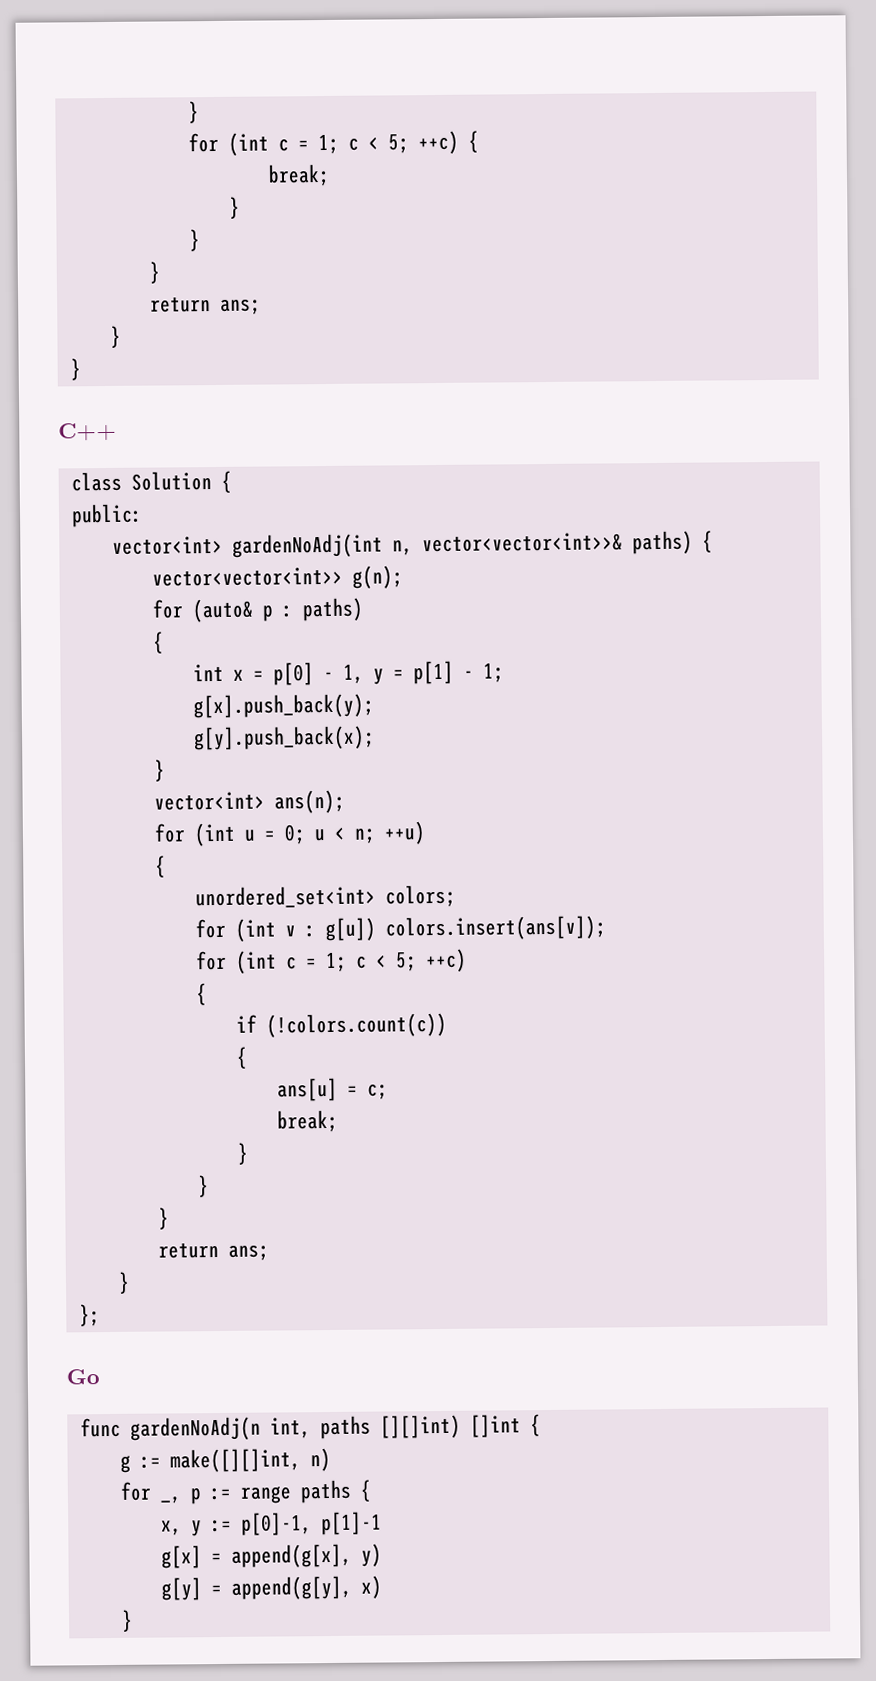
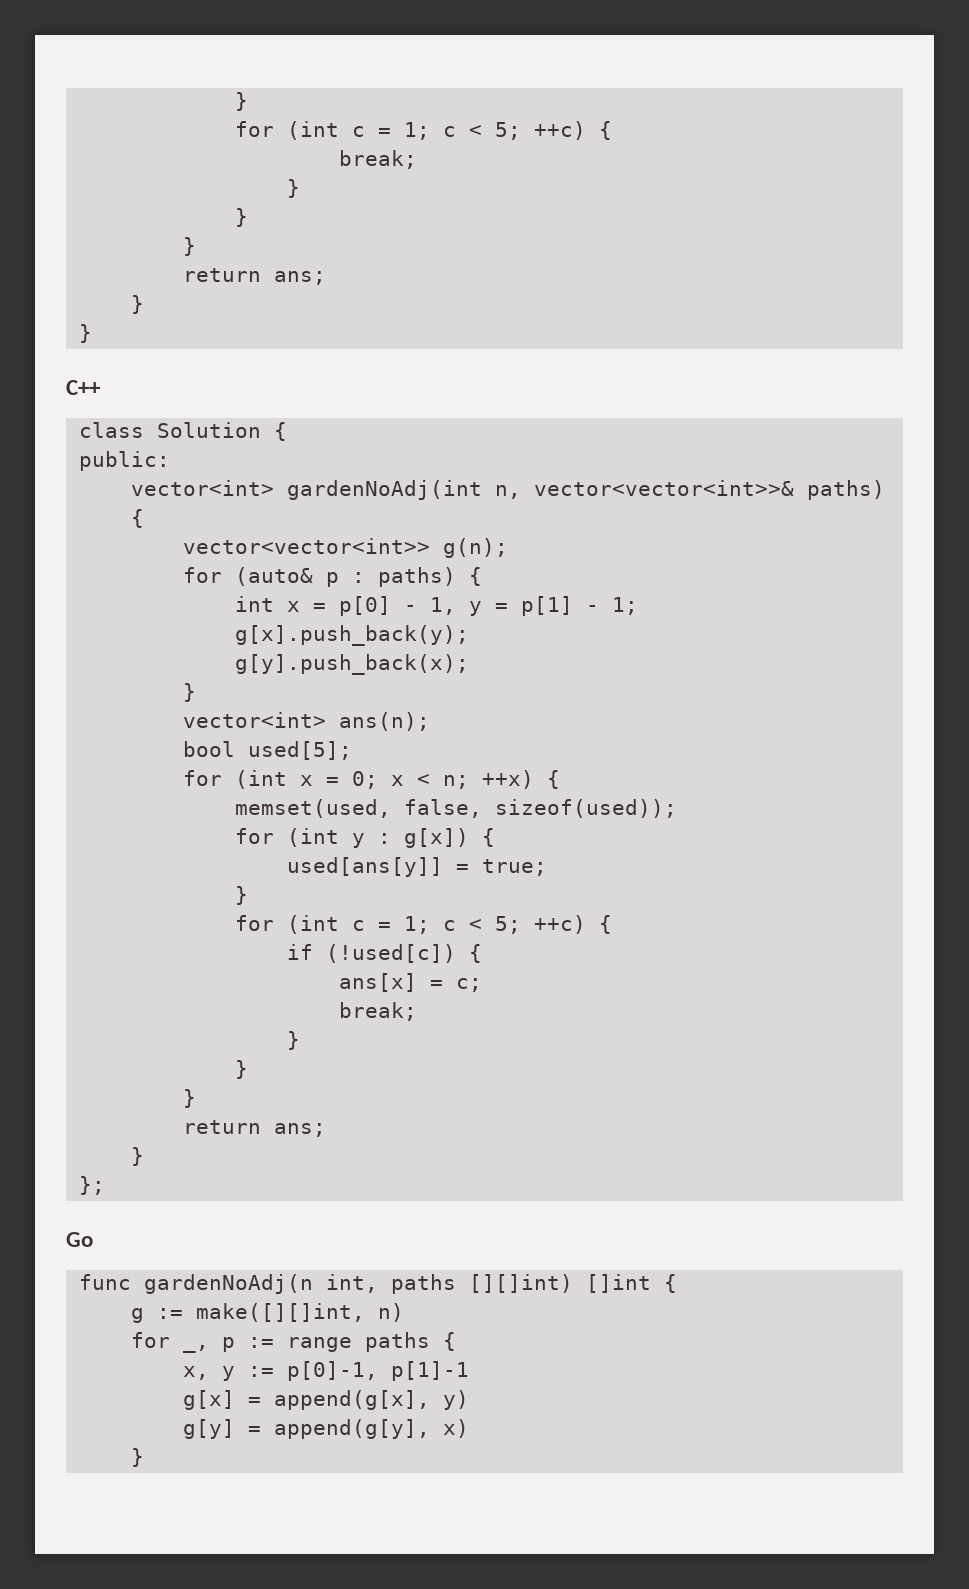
- for (auto& p : paths)
- {
+ for (auto& p : paths) {
- for (int u = 0; u < n; ++u)
- {
- unordered_set<int> colors;
- for (int v : g[u]) colors.insert(ans[v]);
- for (int c = 1; c < 5; ++c)
- {
+ bool used[5];
+ for (int x = 0; x < n; ++x) {
+ memset(used, false, sizeof(used));
+ for (int y : g[x]) {
+ used[ans[y]] = true;
+ }
+ for (int c = 1; c < 5; ++c) {
- if (!colors.count(c))
- {
- ans[u] = c;
+ if (!used[c]) {
+ ans[x] = c;

